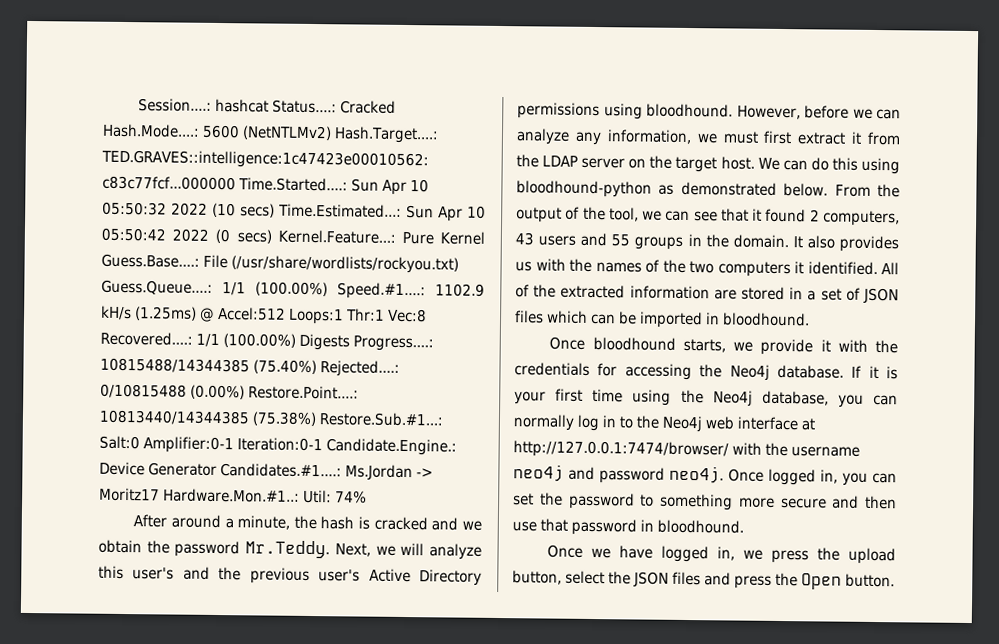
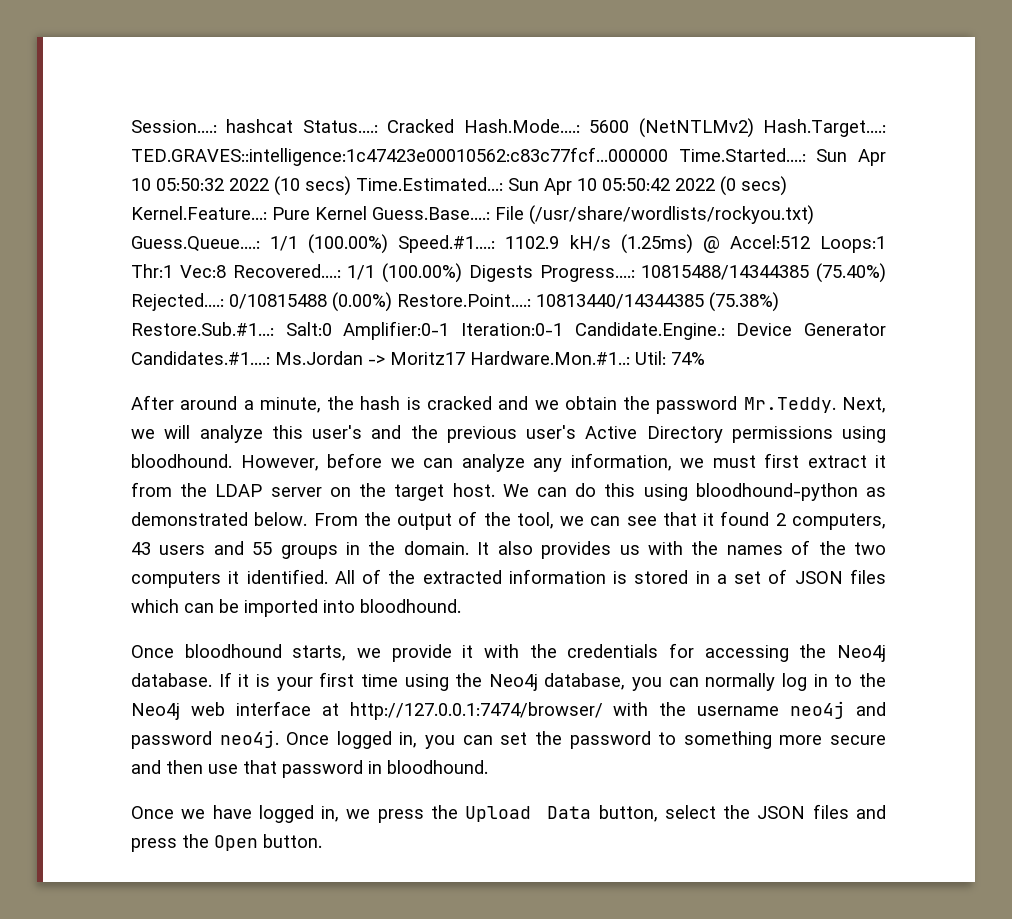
- All of the extracted information are stored in a set of JSON files which can be imported in bloodhound.
+ All of the extracted information is stored in a set of JSON files which can be imported into bloodhound.
- Once we have logged in, we press the upload button, select the JSON files and press the Open button.
+ Once we have logged in, we press the Upload Data button, select the JSON files and press the Open button.

